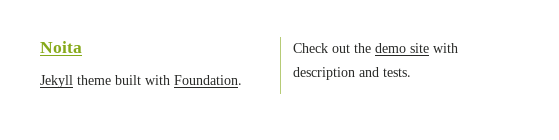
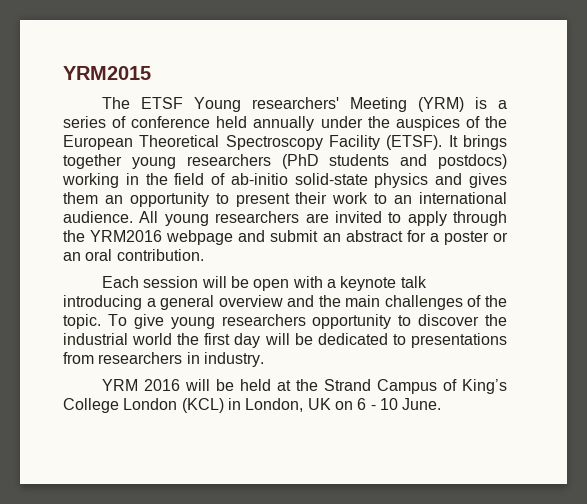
- Noita
- Jekyll theme built with Foundation. Check out the demo site with description and tests.
+ YRM2015
+ The ETSF Young researchers' Meeting (YRM) is a series of conference held annually under the auspices of the European Theoretical Spectroscopy Facility (ETSF). It brings together young researchers (PhD students and postdocs) working in the field of ab-initio solid-state physics and gives them an opportunity to present their work to an international audience. All young researchers are invited to apply through the YRM2016 webpage and submit an abstract for a poster or an oral contribution.
+ Each session will be open with a keynote talk introducing a general overview and the main challenges of the topic. To give young researchers opportunity to discover the industrial world the first day will be dedicated to presentations from researchers in industry.
+ YRM 2016 will be held at the Strand Campus of King’s College London (KCL) in London, UK on 6 - 10 June.

